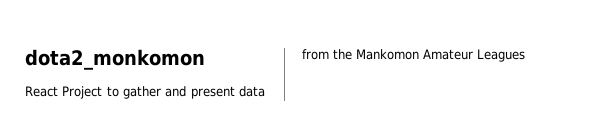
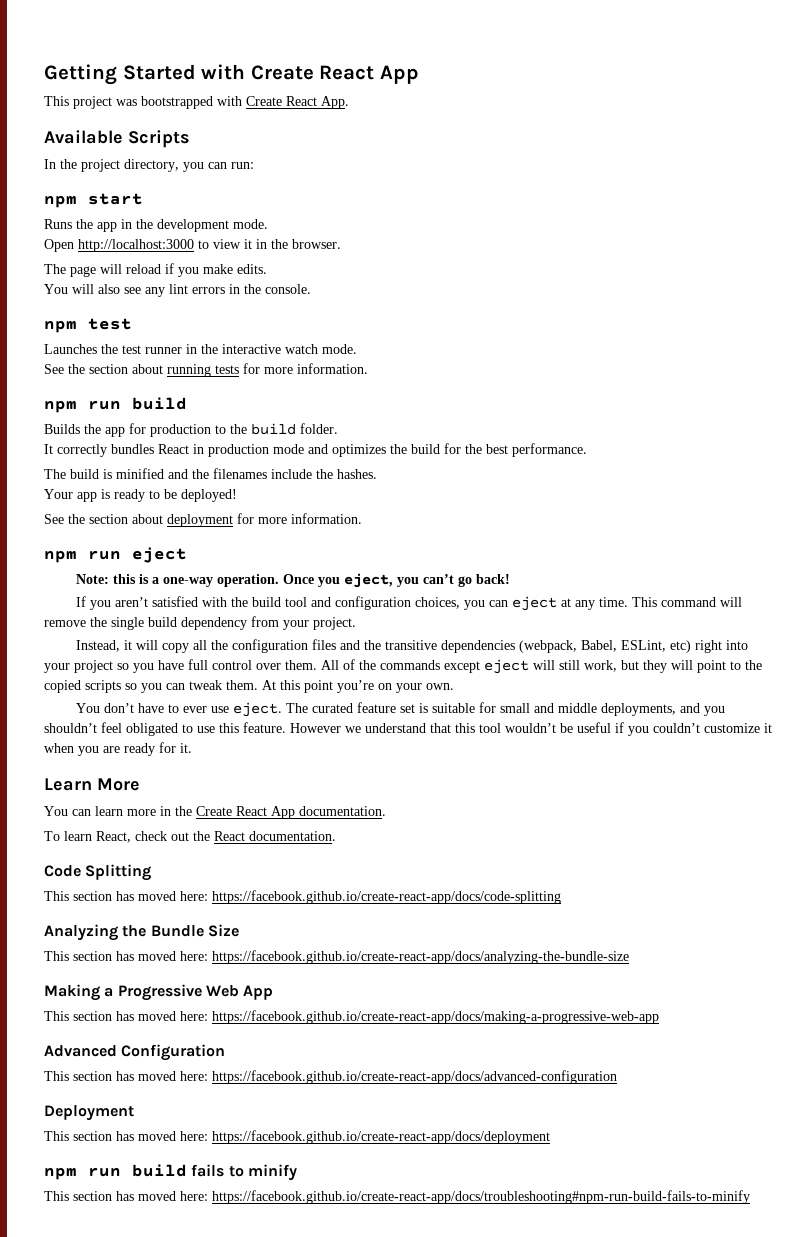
- dota2_monkomon
- React Project to gather and present data from the Mankomon Amateur Leagues
+ Getting Started with Create React App
+ This project was bootstrapped with Create React App.
+ Available Scripts
+ In the project directory, you can run:
+ npm start
+ Runs the app in the development mode.
+ Open http://localhost:3000 to view it in the browser.
+ The page will reload if you make edits.
+ You will also see any lint errors in the console.
+ npm test
+ Launches the test runner in the interactive watch mode.
+ See the section about running tests for more information.
+ npm run build
+ Builds the app for production to the build folder.
+ It correctly bundles React in production mode and optimizes the build for the best performance.
+ The build is minified and the filenames include the hashes.
+ Your app is ready to be deployed!
+ See the section about deployment for more information.
+ npm run eject
+ Note: this is a one-way operation. Once you eject, you can’t go back!
+ If you aren’t satisfied with the build tool and configuration choices, you can eject at any time. This command will remove the single build dependency from your project.
+ Instead, it will copy all the configuration files and the transitive dependencies (webpack, Babel, ESLint, etc) right into your project so you have full control over them. All of the commands except eject will still work, but they will point to the copied scripts so you can tweak them. At this point you’re on your own.
+ You don’t have to ever use eject. The curated feature set is suitable for small and middle deployments, and you shouldn’t feel obligated to use this feature. However we understand that this tool wouldn’t be useful if you couldn’t customize it when you are ready for it.
+ Learn More
+ You can learn more in the Create React App documentation.
+ To learn React, check out the React documentation.
+ Code Splitting
+ This section has moved here: https://facebook.github.io/create-react-app/docs/code-splitting
+ Analyzing the Bundle Size
+ This section has moved here: https://facebook.github.io/create-react-app/docs/analyzing-the-bundle-size
+ Making a Progressive Web App
+ This section has moved here: https://facebook.github.io/create-react-app/docs/making-a-progressive-web-app
+ Advanced Configuration
+ This section has moved here: https://facebook.github.io/create-react-app/docs/advanced-configuration
+ Deployment
+ This section has moved here: https://facebook.github.io/create-react-app/docs/deployment
+ npm run build fails to minify
+ This section has moved here: https://facebook.github.io/create-react-app/docs/troubleshooting#npm-run-build-fails-to-minify

